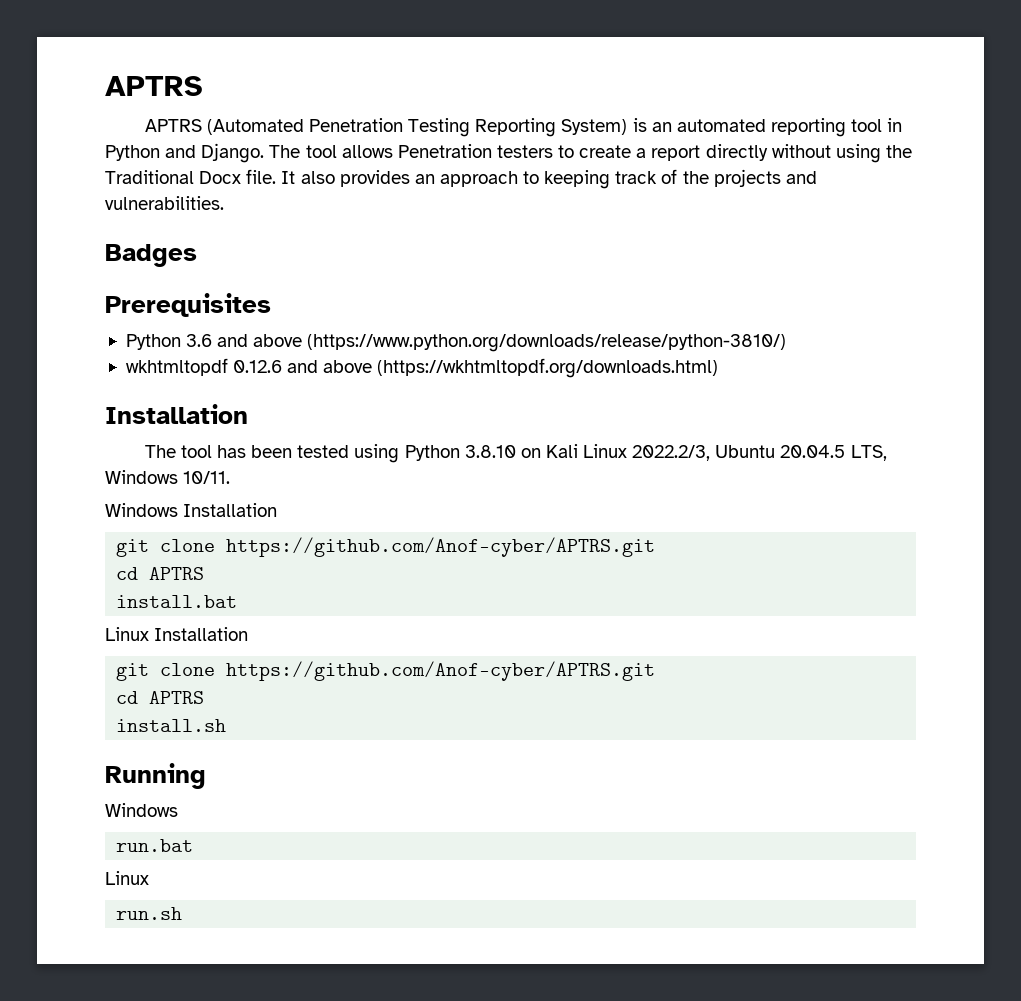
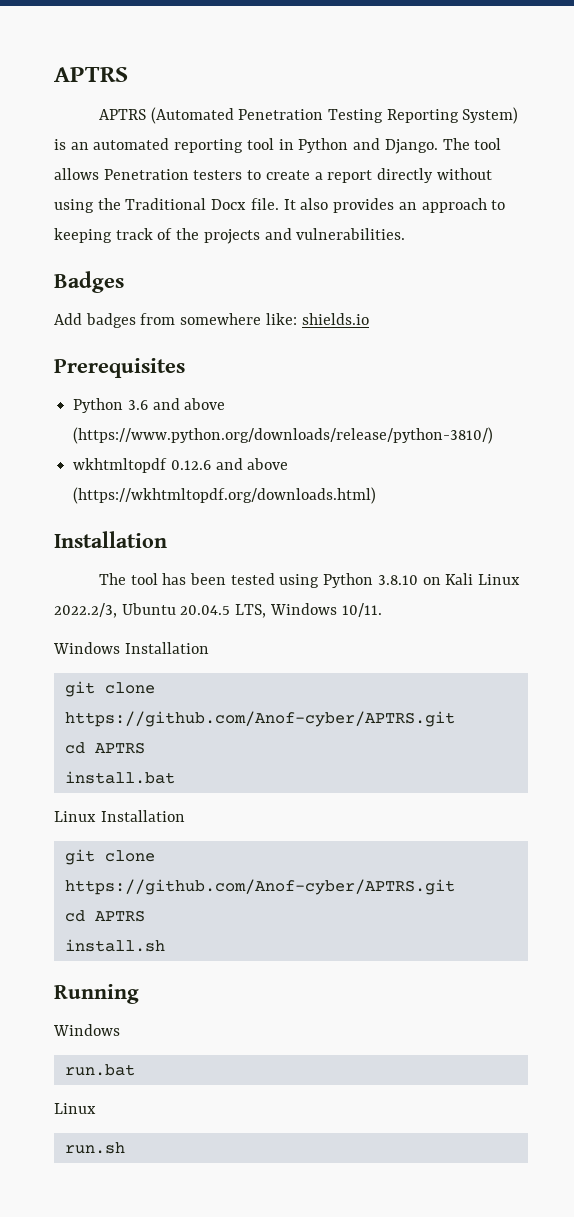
+ Add badges from somewhere like: shields.io

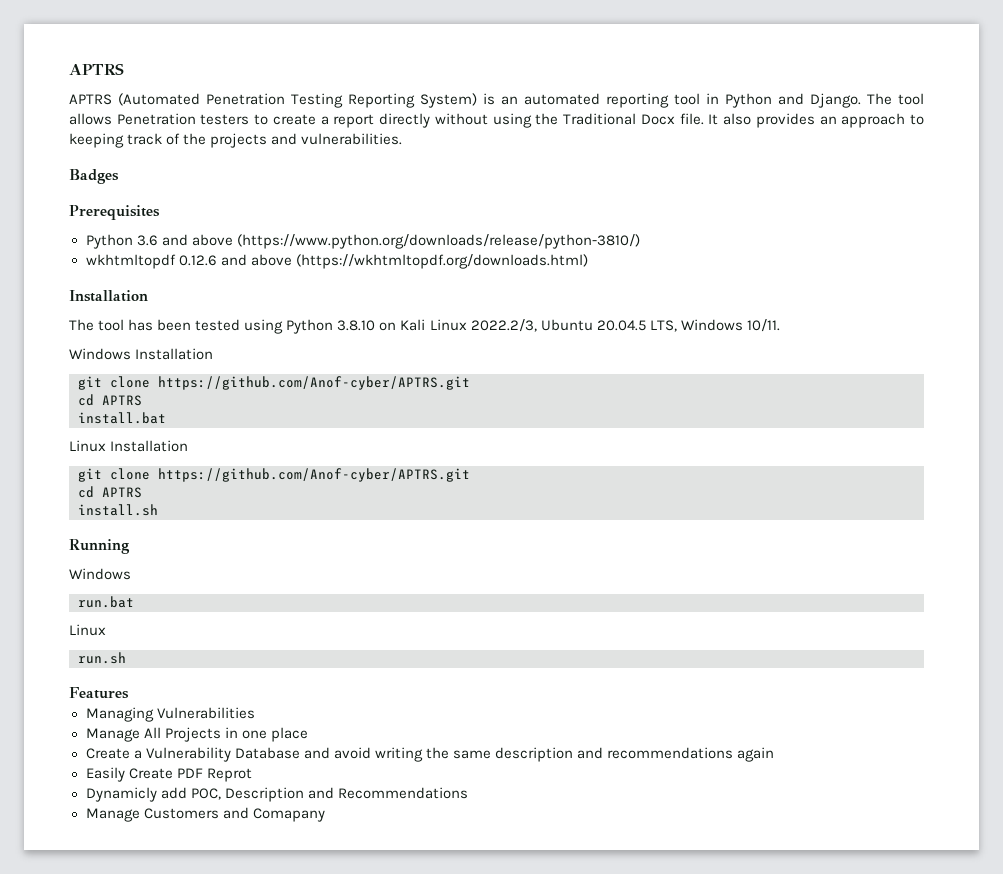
- Add badges from somewhere like: shields.io
+ Features
+ Managing Vulnerabilities
+ Manage All Projects in one place
+ Create a Vulnerability Database and avoid writing the same description and recommendations again
+ Easily Create PDF Reprot
+ Dynamicly add POC, Description and Recommendations
+ Manage Customers and Comapany

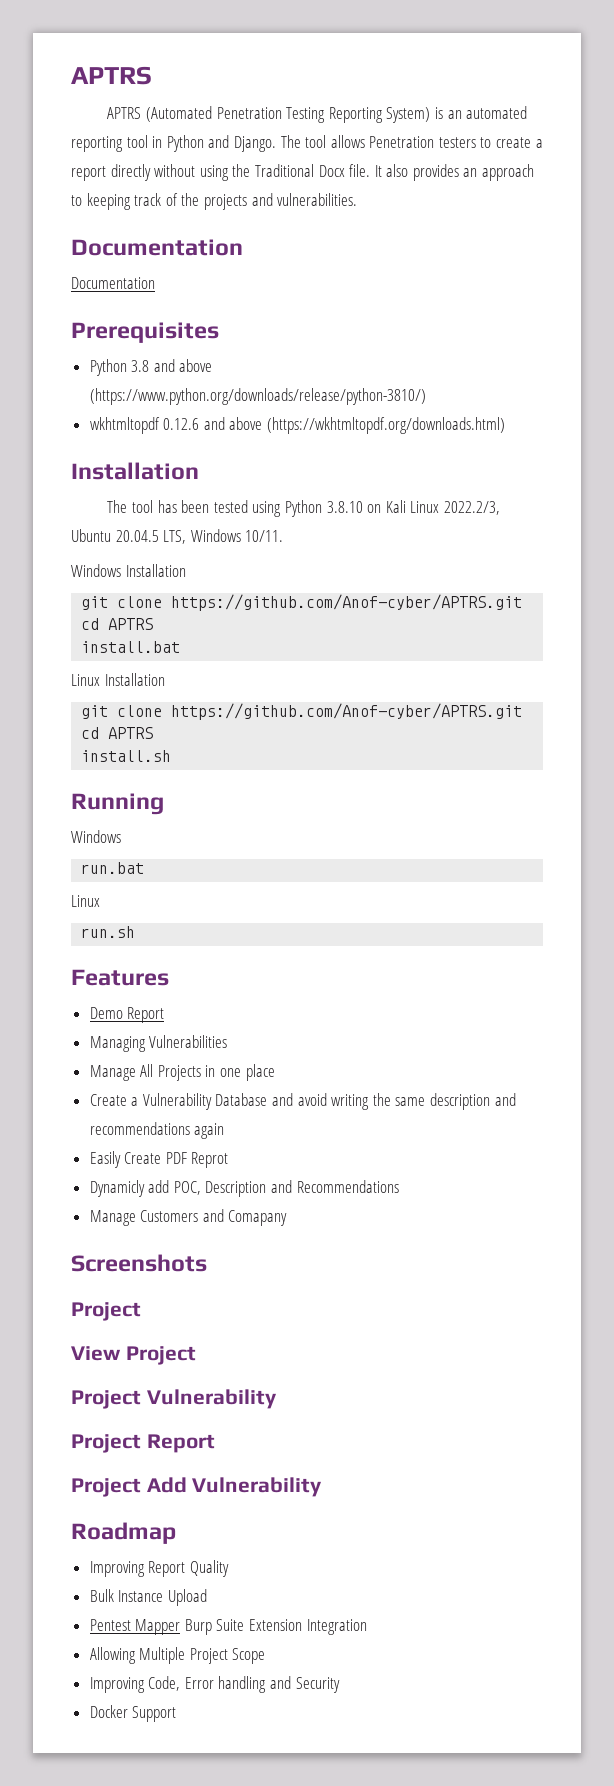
  It also provides an approach to keeping track of the projects and vulnerabilities.
- Badges
+ Documentation
+ Documentation
- Python 3.6 and above (https://www.python.org/downloads/release/python-3810/)
+ Python 3.8 and above (https://www.python.org/downloads/release/python-3810/)
+ Demo Report
+ Screenshots
+ Project
+ View Project
+ Project Vulnerability
+ Project Report
+ Project Add Vulnerability
+ Roadmap
+ Improving Report Quality
+ Bulk Instance Upload
+ Pentest Mapper Burp Suite Extension Integration
+ Allowing Multiple Project Scope
+ Improving Code, Error handling and Security
+ Docker Support

